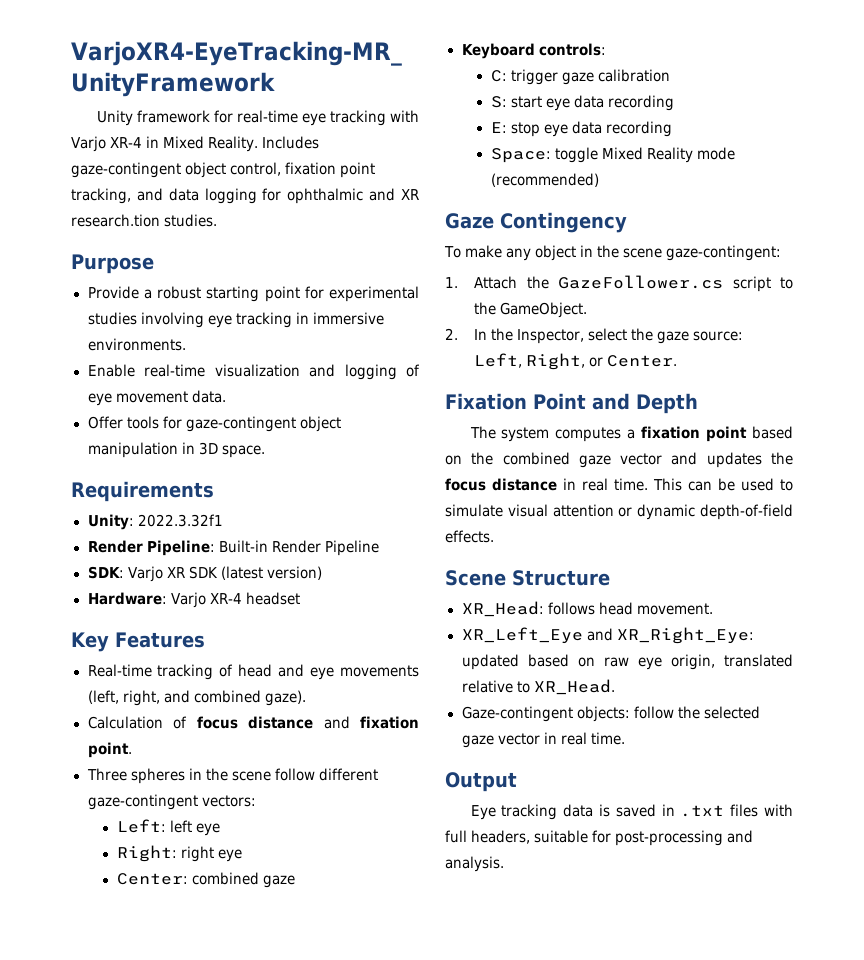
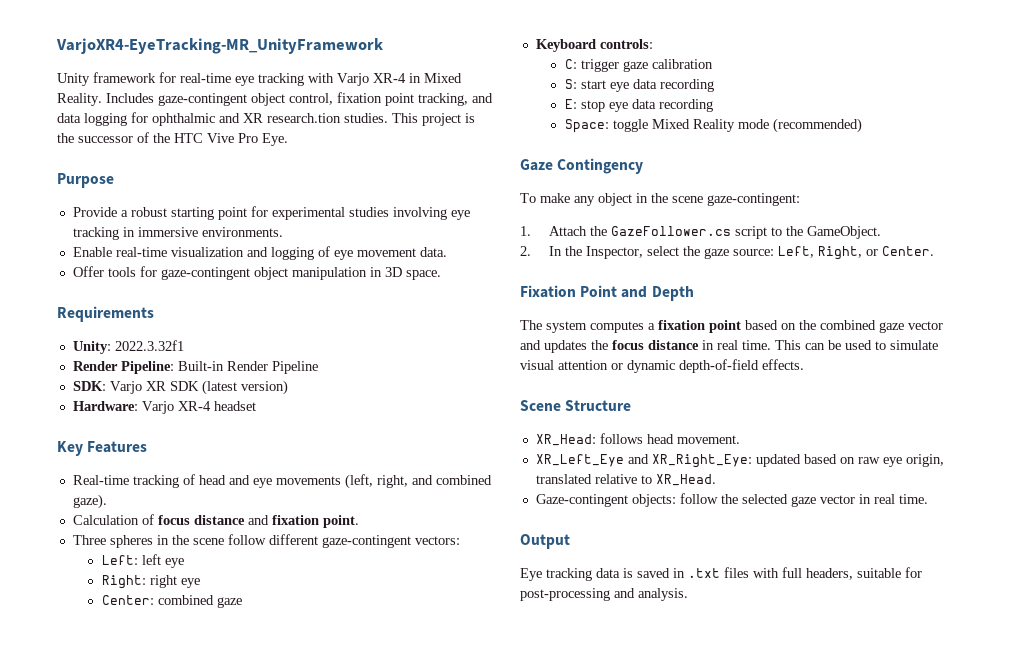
+ This project is the successor of the HTC Vive Pro Eye.

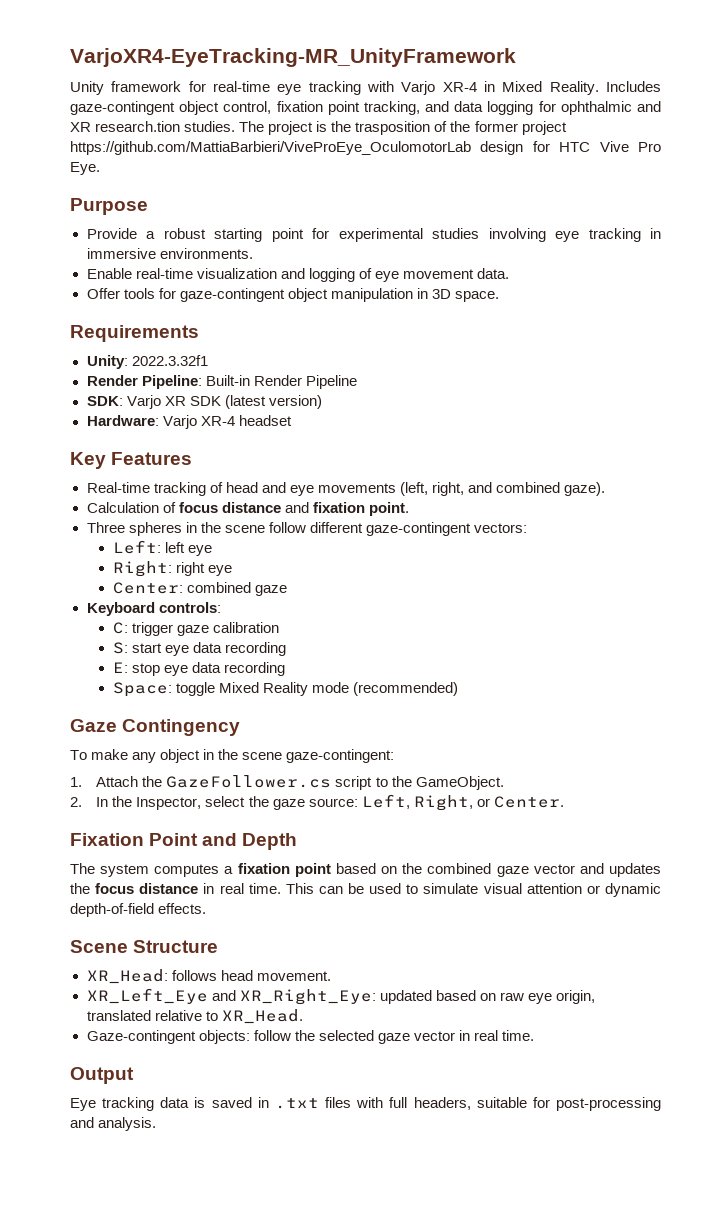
- This project is the successor of the HTC Vive Pro Eye.
+ The project is the trasposition of the former project https://github.com/MattiaBarbieri/ViveProEye_OculomotorLab design for HTC Vive Pro Eye.

